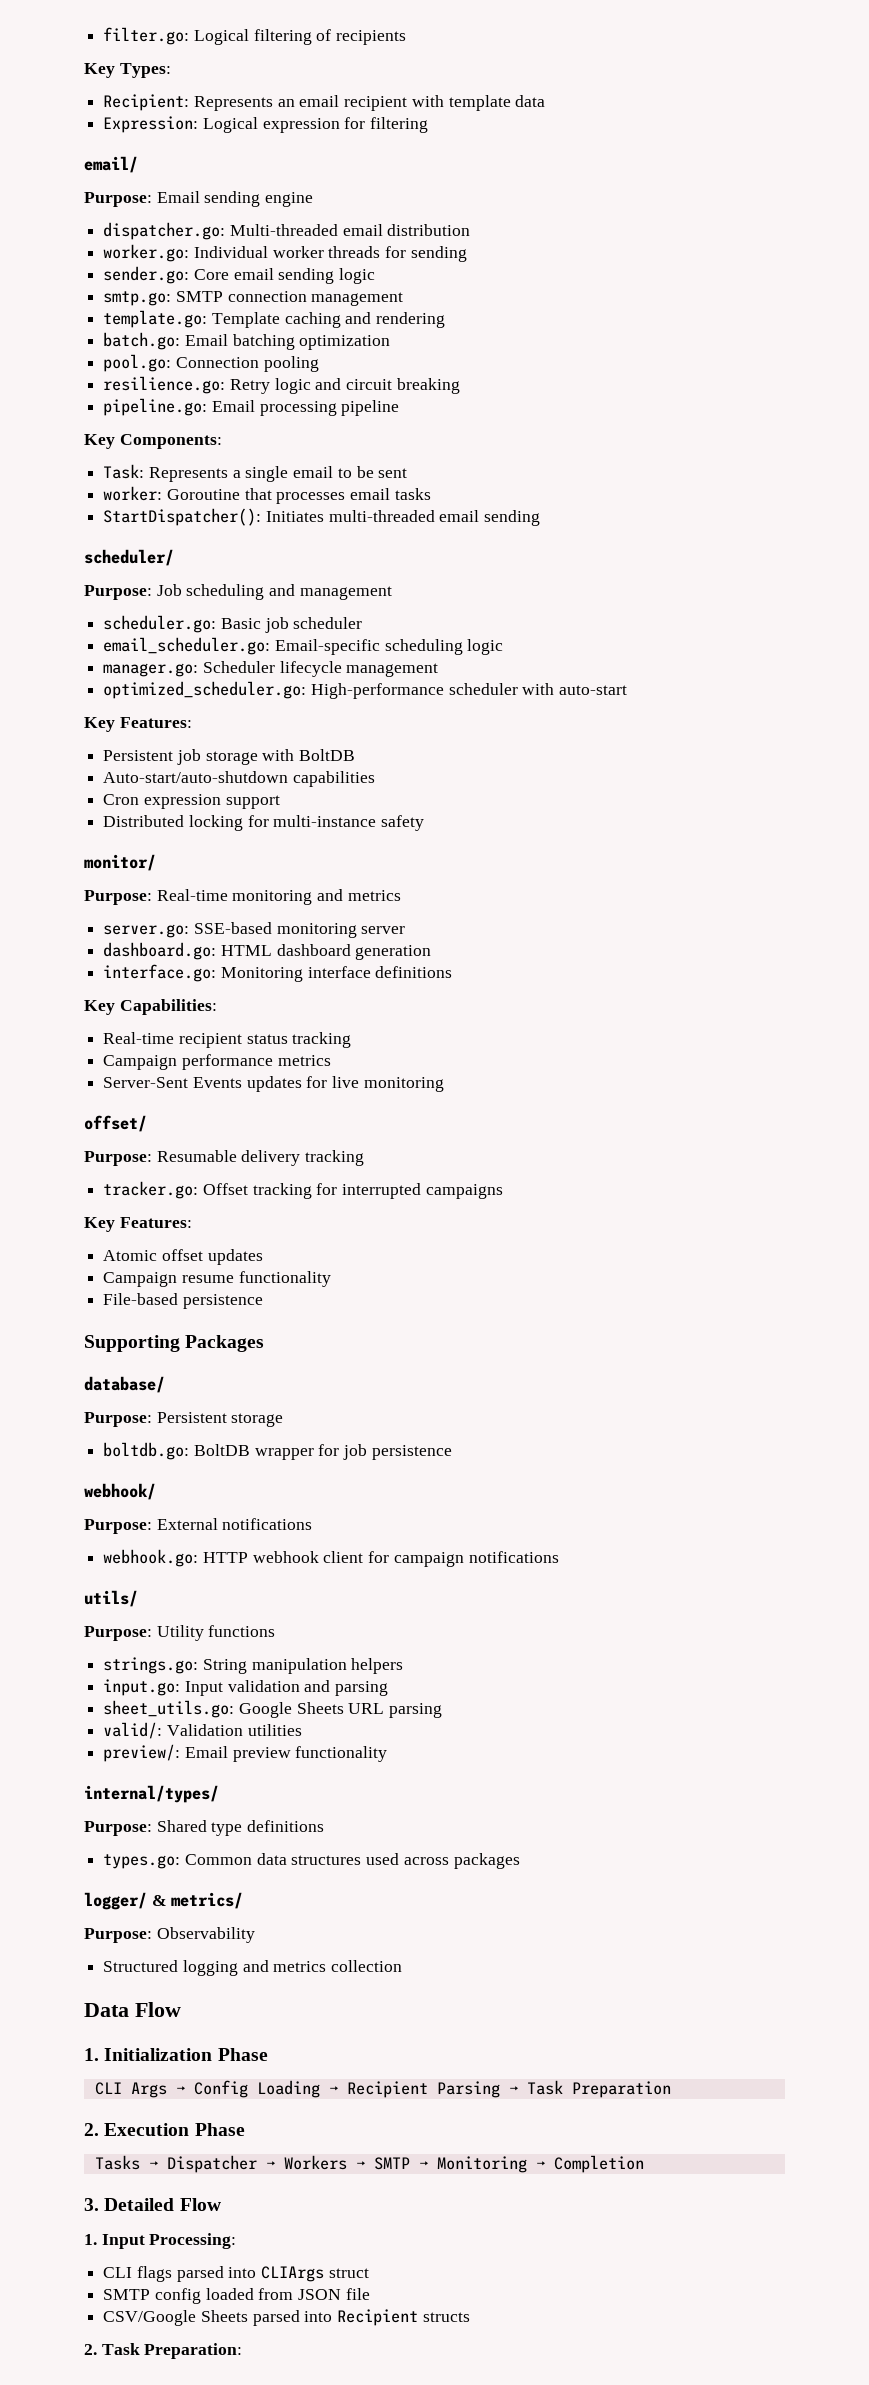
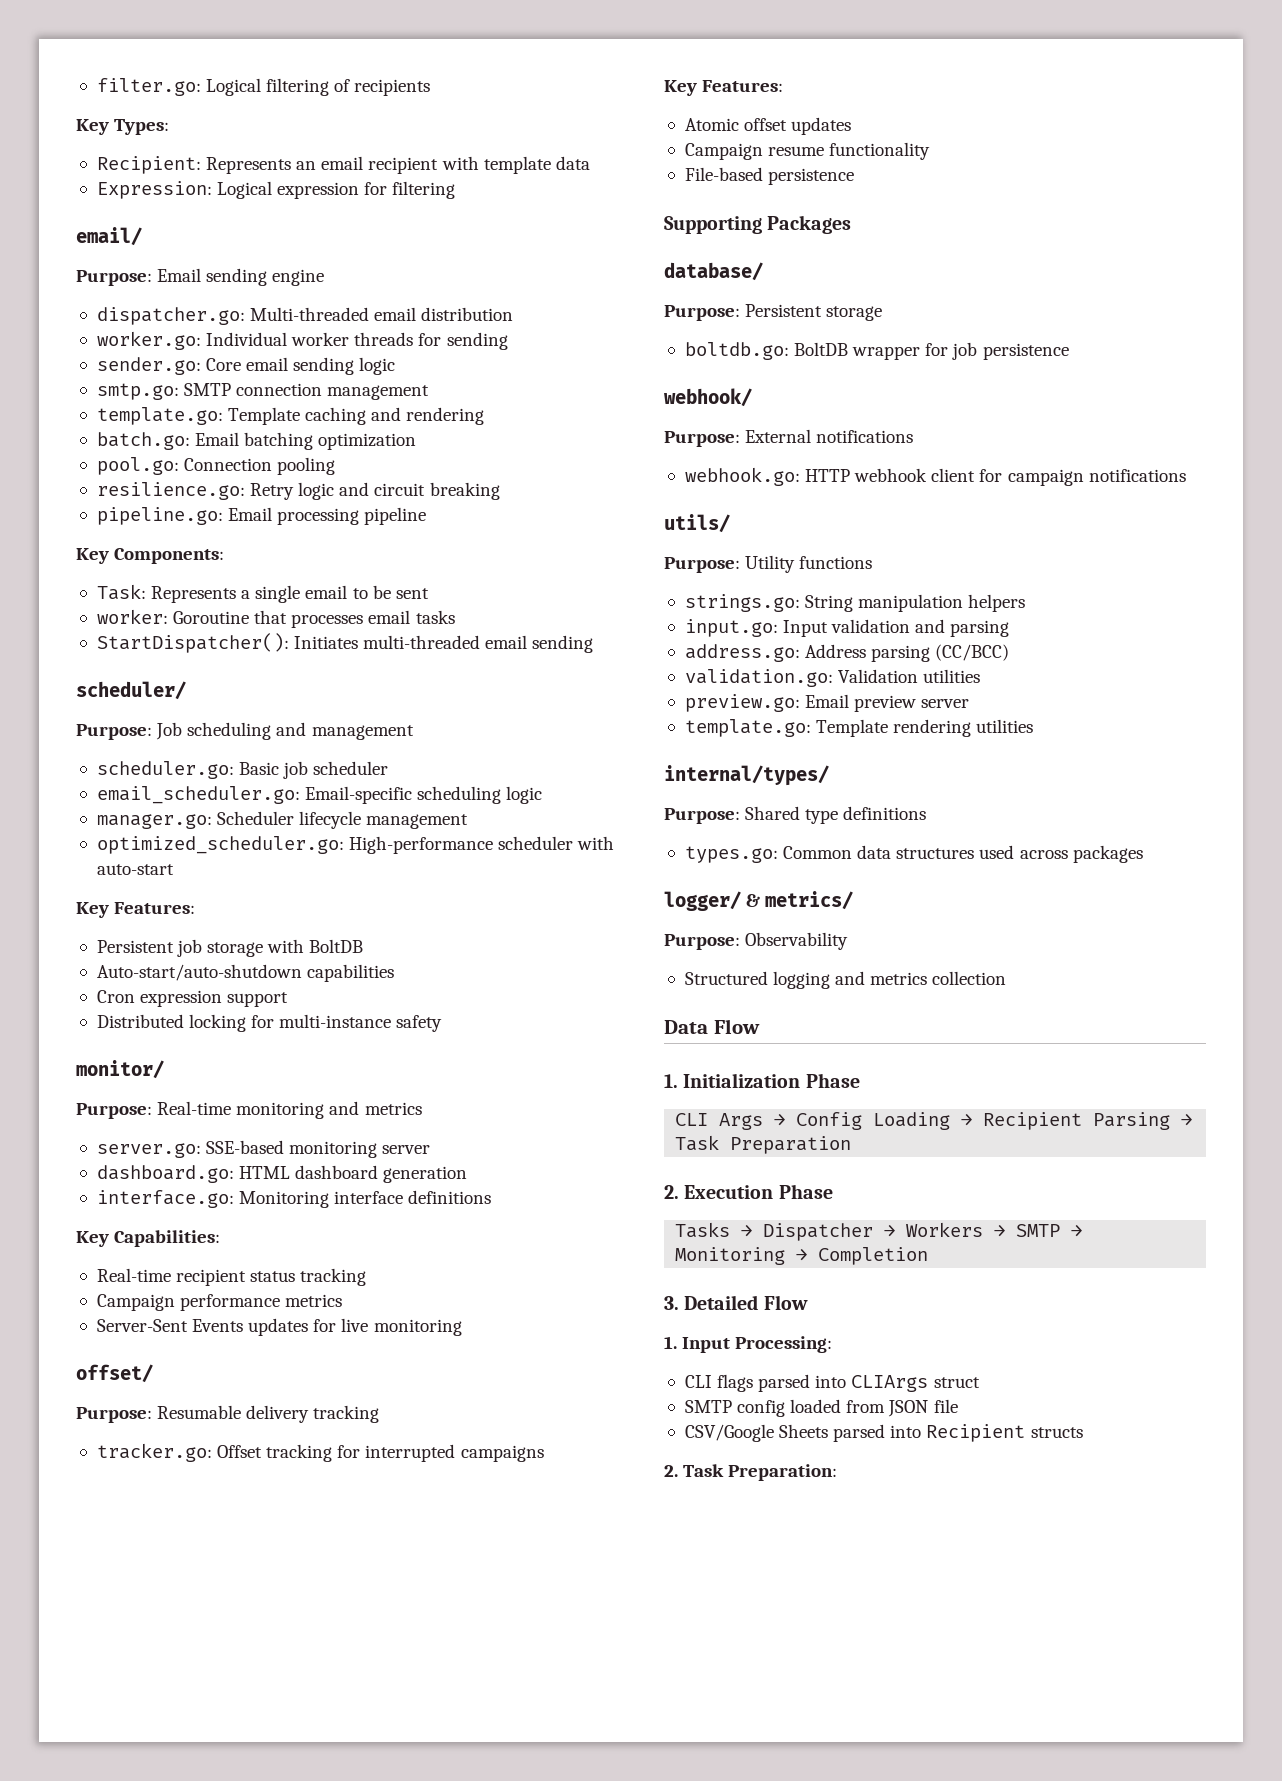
- sheet_utils.go: Google Sheets URL parsing
- valid/: Validation utilities
+ address.go: Address parsing (CC/BCC)
+ validation.go: Validation utilities
- preview/: Email preview functionality
+ preview.go: Email preview server
+ template.go: Template rendering utilities

